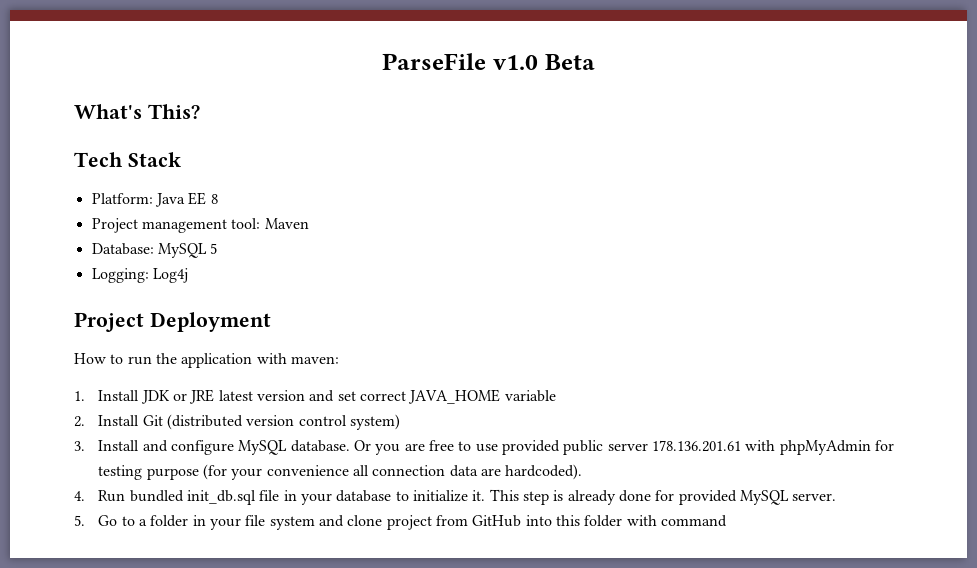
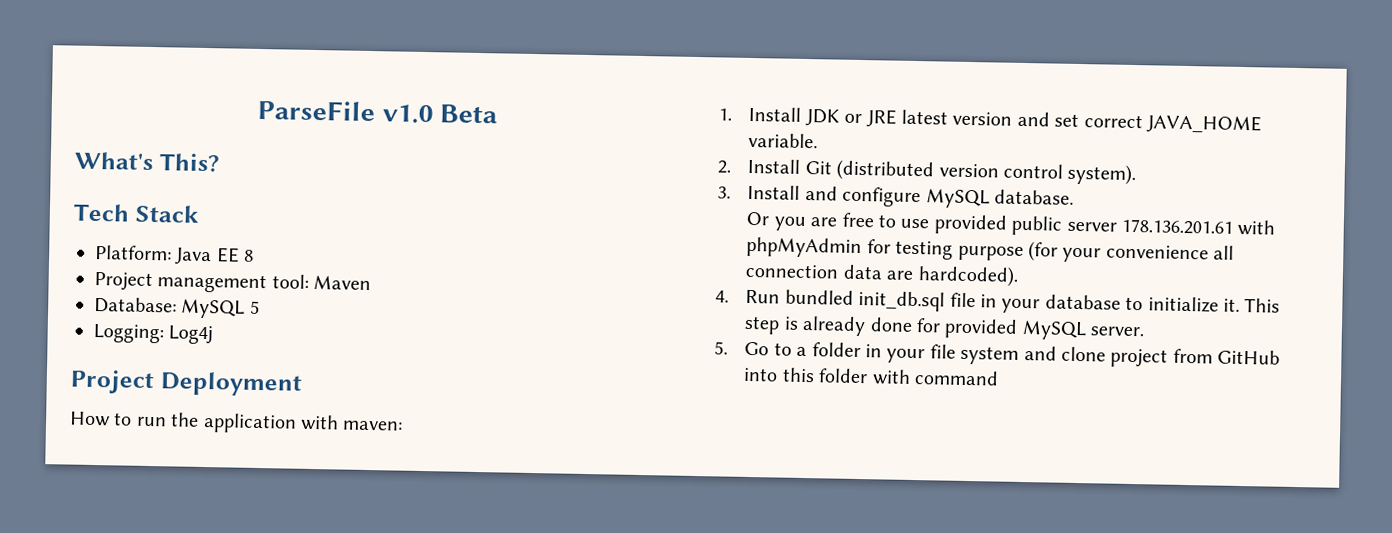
- 1. Install JDK or JRE latest version and set correct JAVA_HOME variable
+ 1. Install JDK or JRE latest version and set correct JAVA_HOME variable.
- 2. Install Git (distributed version control system)
+ 2. Install Git (distributed version control system).
- 3. Install and configure MySQL database. Or you are free to use provided public server 178.136.201.61 with phpMyAdmin for testing purpose (for your convenience all connection data are hardcoded).
+ 3. Install and configure MySQL database.
+ Or you are free to use provided public server 178.136.201.61 with phpMyAdmin for testing purpose (for your convenience all connection data are hardcoded).

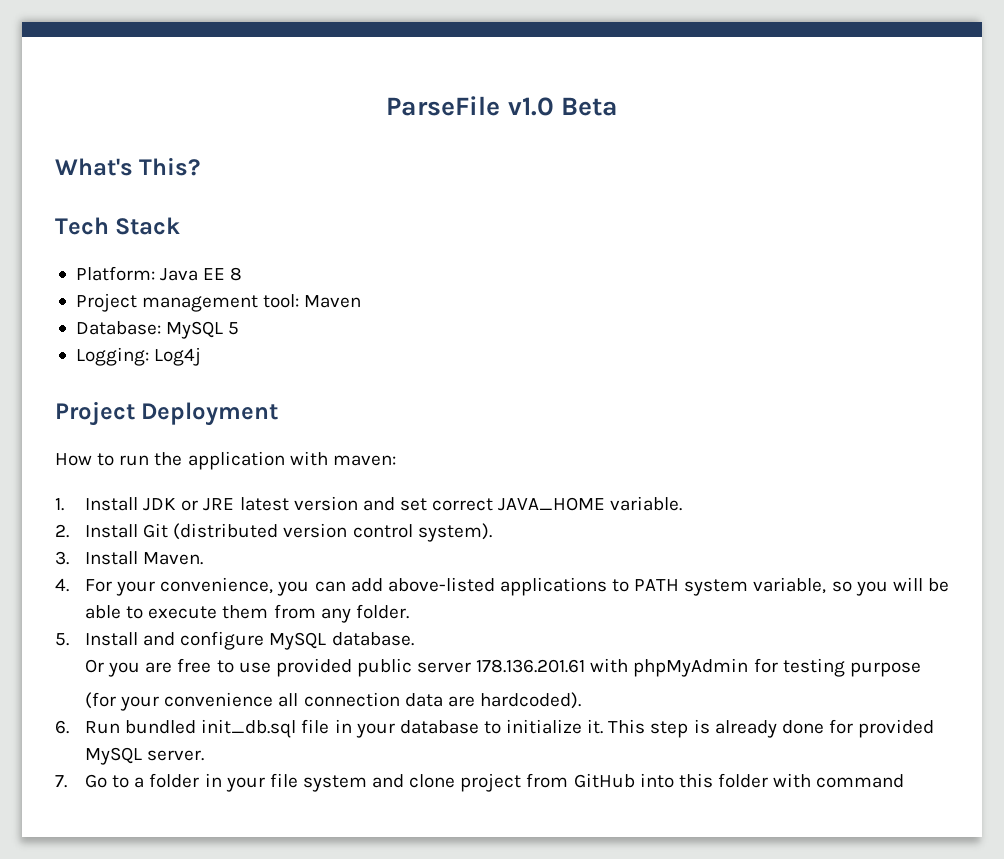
- 3. Install and configure MySQL database.
+ 3. Install Maven.
+ 4. For your convenience, you can add above-listed applications to PATH system variable, so you will be able to execute them from any folder.
+ 5. Install and configure MySQL database.
- Or you are free to use provided public server 178.136.201.61 with phpMyAdmin for testing purpose (for your convenience all connection data are hardcoded).
+ Or you are free to use provided public server 178.136.201.61 with phpMyAdmin for testing purpose
+ (for your convenience all connection data are hardcoded).
- 4. Run bundled init_db.sql file in your database to initialize it.
+ 6. Run bundled init_db.sql file in your database to initialize it.
- 5. Go to a folder in your file system and clone project from GitHub into this folder with command
+ 7. Go to a folder in your file system and clone project from GitHub into this folder with command

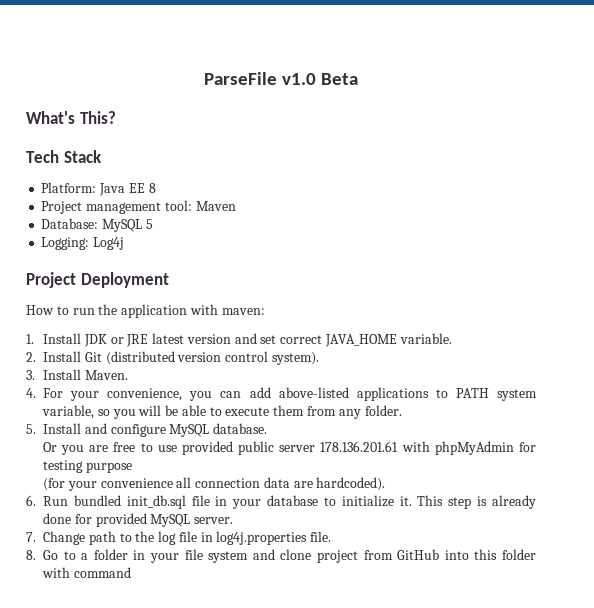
- 7. Go to a folder in your file system and clone project from GitHub into this folder with command
+ 7. Change path to the log file in log4j.properties file.
+ 8. Go to a folder in your file system and clone project from GitHub into this folder with command

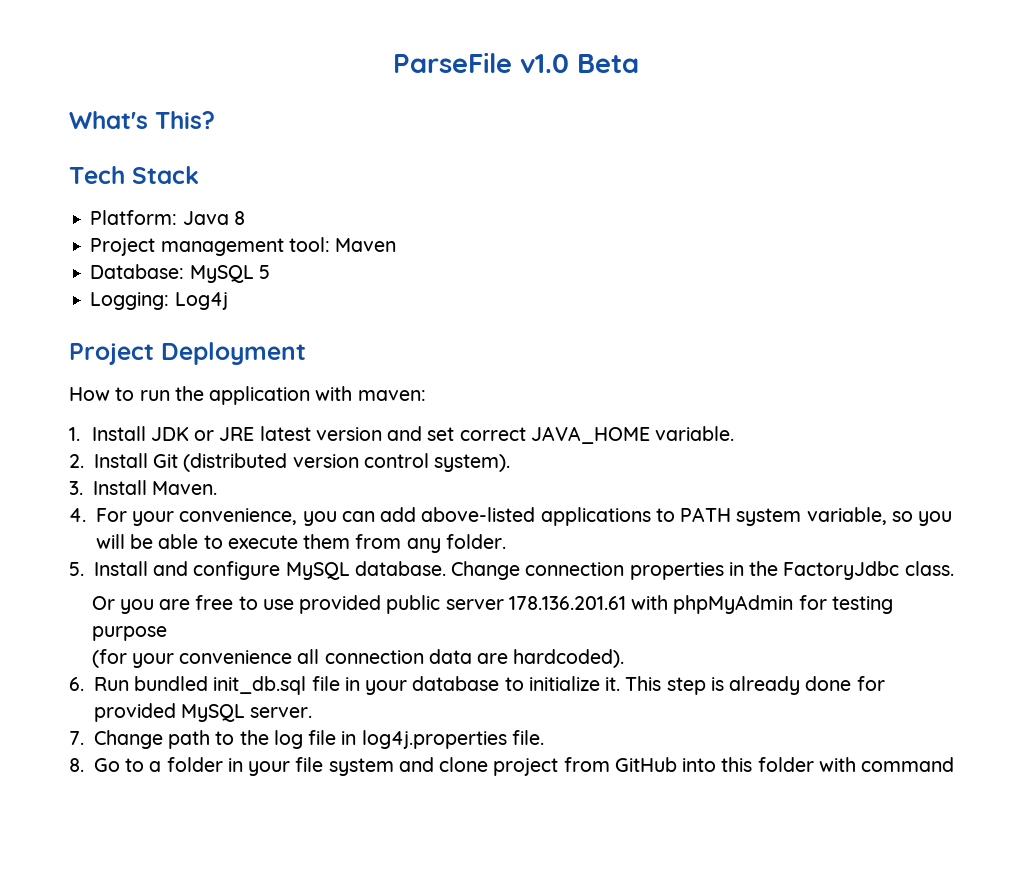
- Platform: Java EE 8
+ Platform: Java 8
+ Change connection properties in the FactoryJdbc class.

